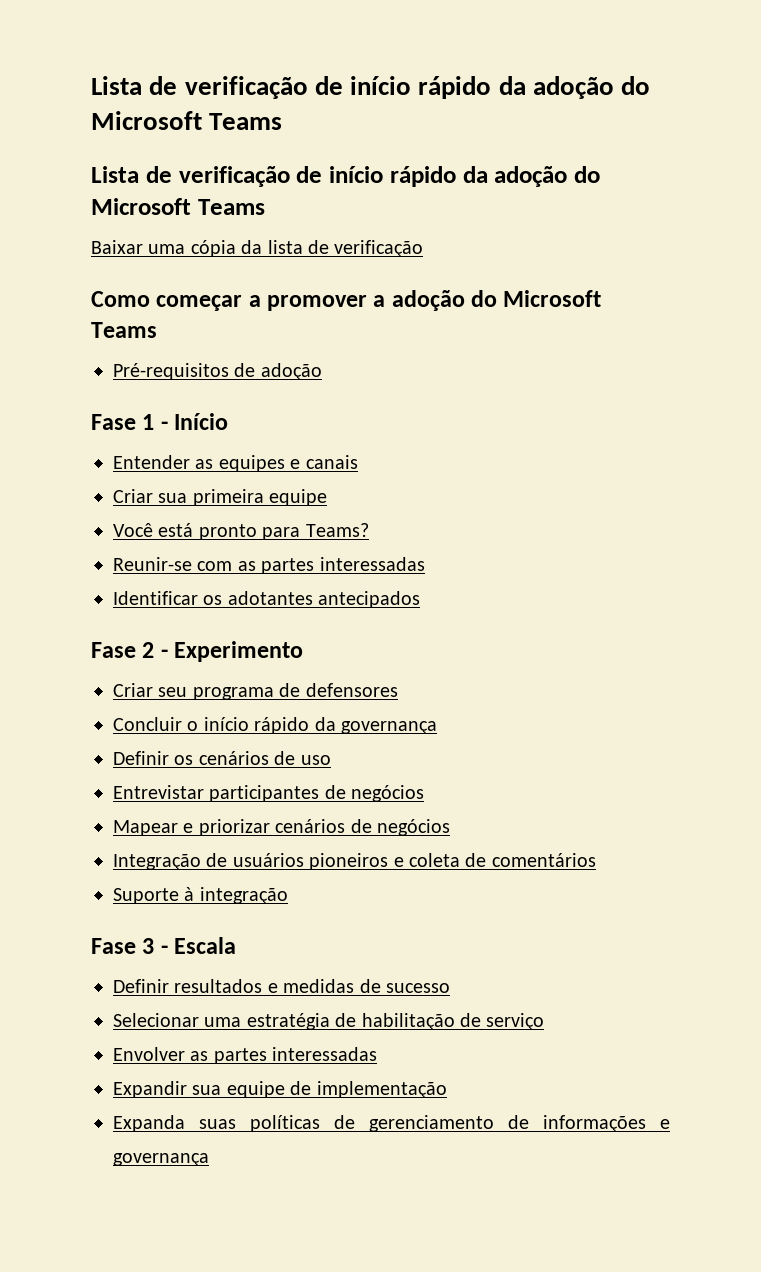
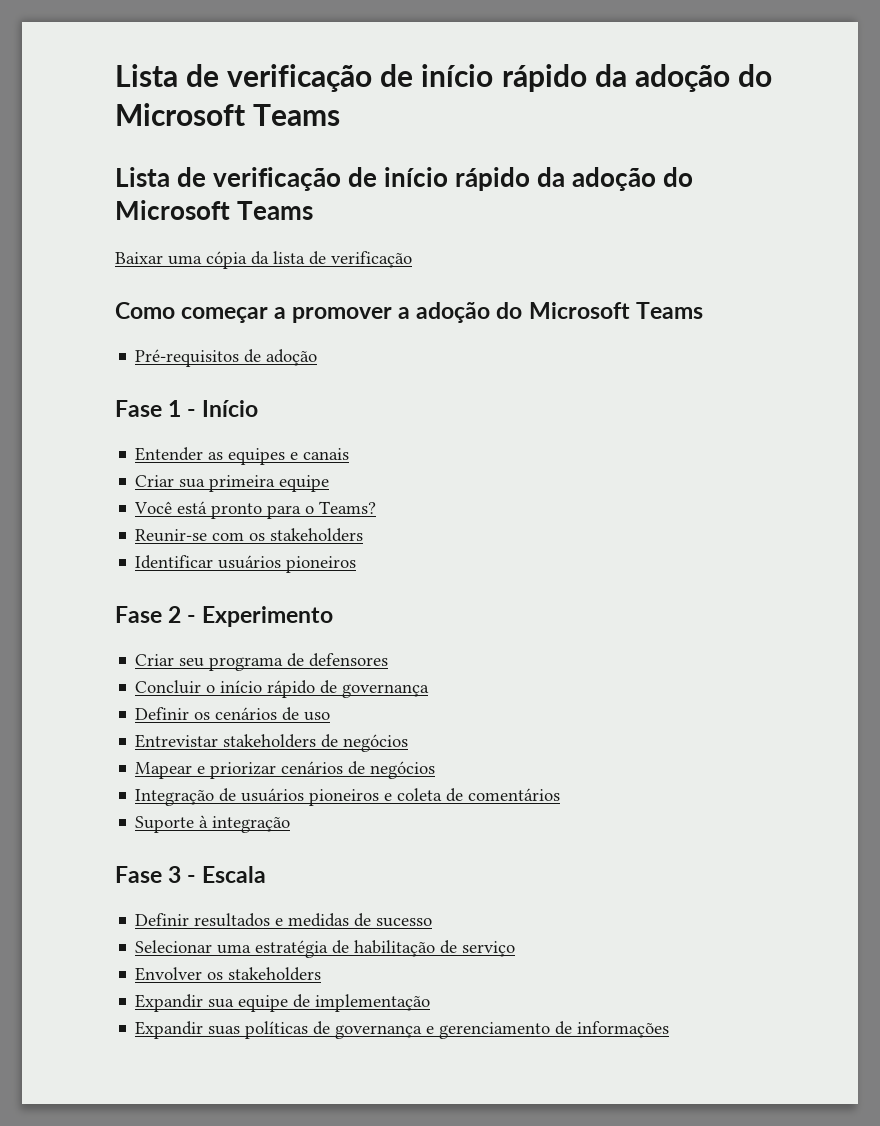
- Você está pronto para Teams?
+ Você está pronto para o Teams?
- Reunir-se com as partes interessadas
- Identificar os adotantes antecipados
+ Reunir-se com os stakeholders
+ Identificar usuários pioneiros
- Concluir o início rápido da governança
+ Concluir o início rápido de governança
- Entrevistar participantes de negócios
+ Entrevistar stakeholders de negócios
- Envolver as partes interessadas
+ Envolver os stakeholders
- Expanda suas políticas de gerenciamento de informações e governança
+ Expandir suas políticas de governança e gerenciamento de informações

